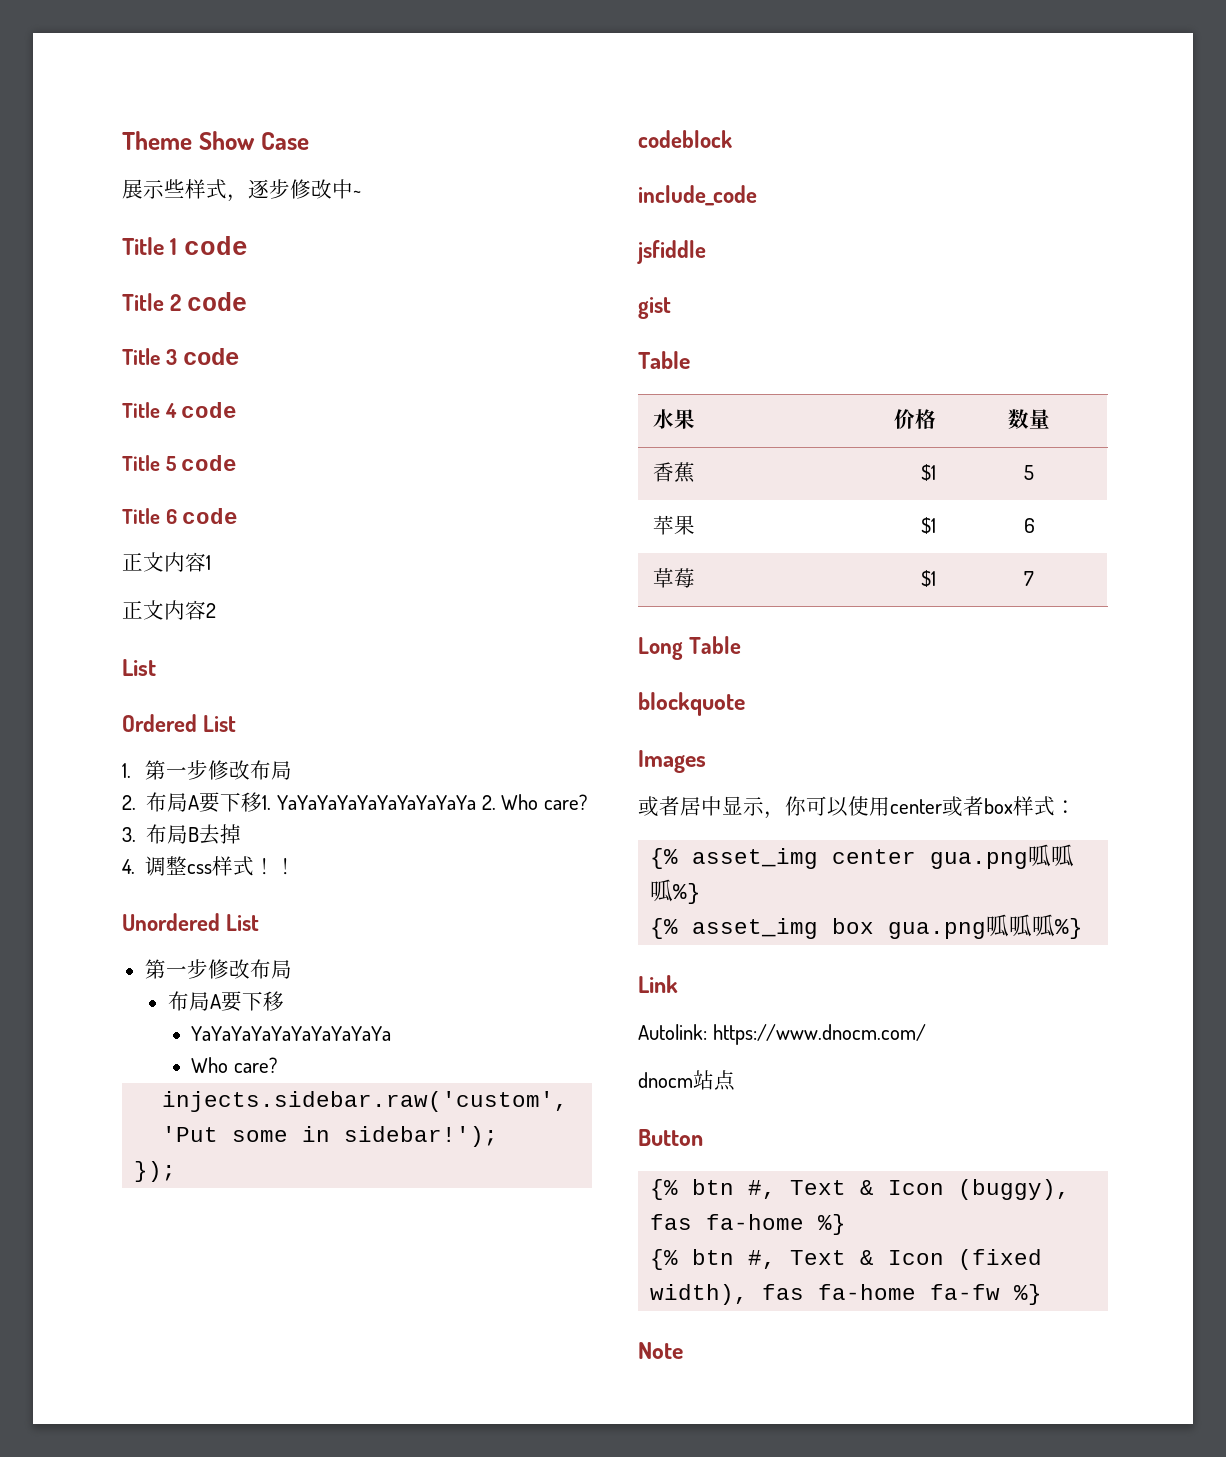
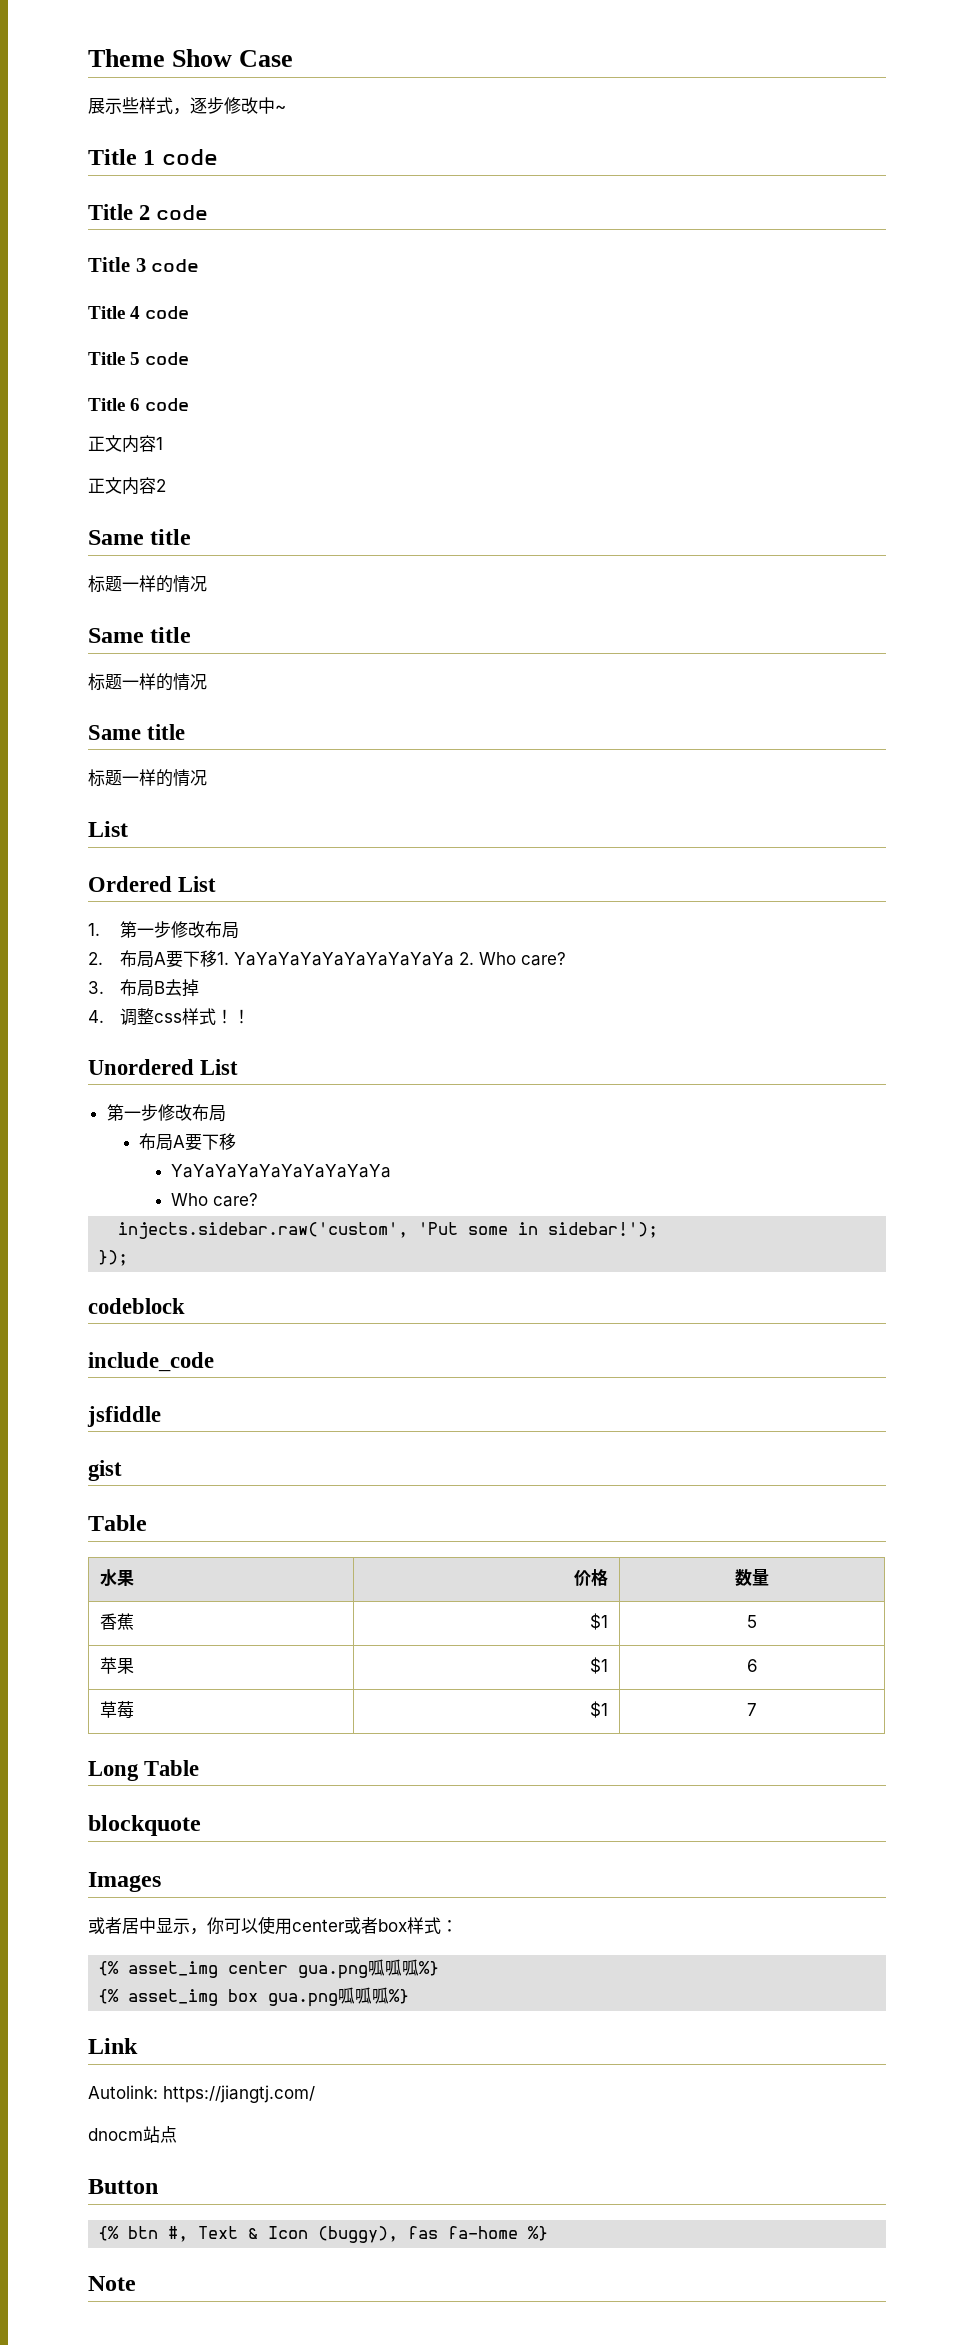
  正文内容2
+ Same title
+ 标题一样的情况
+ Same title
+ 标题一样的情况
+ Same title
+ 标题一样的情况
- Autolink: https://www.dnocm.com/
+ Autolink: https://jiangtj.com/
- {% btn #, Text & Icon (fixed width), fas fa-home fa-fw %}

